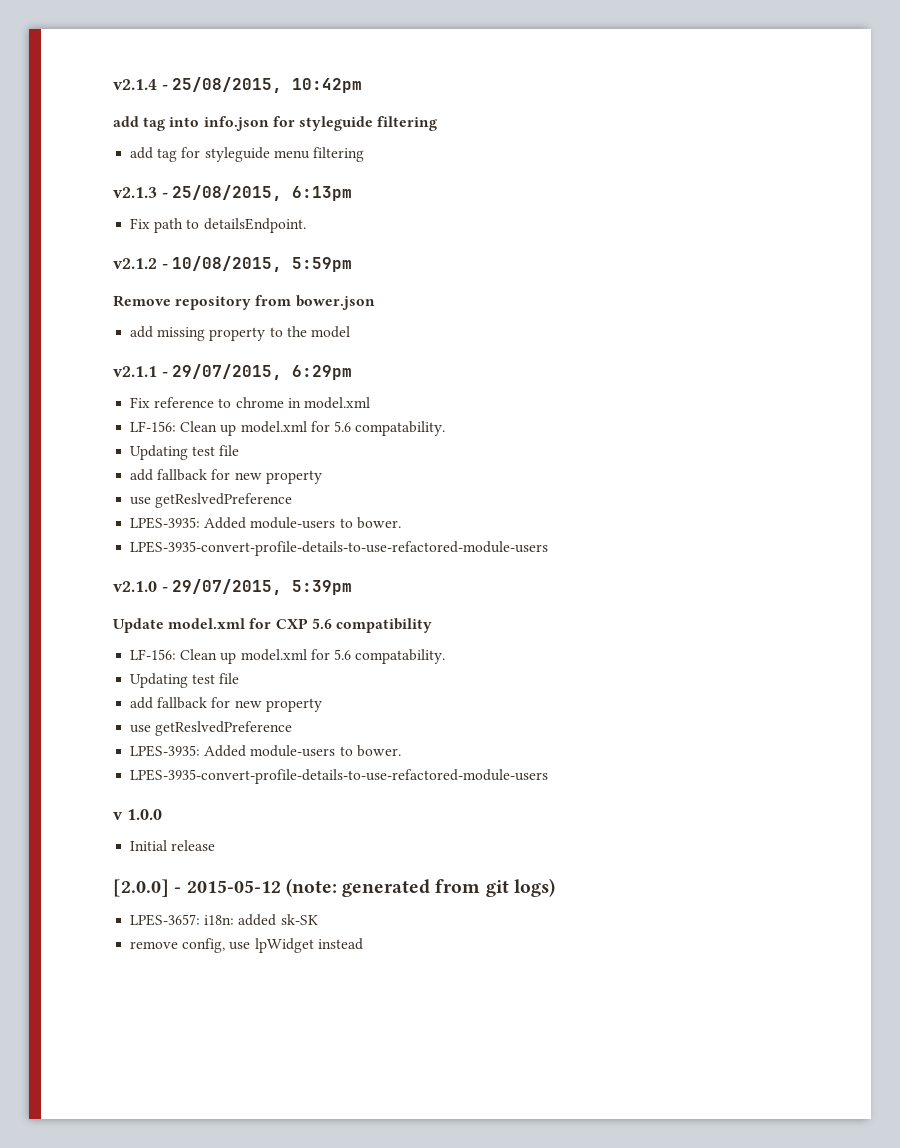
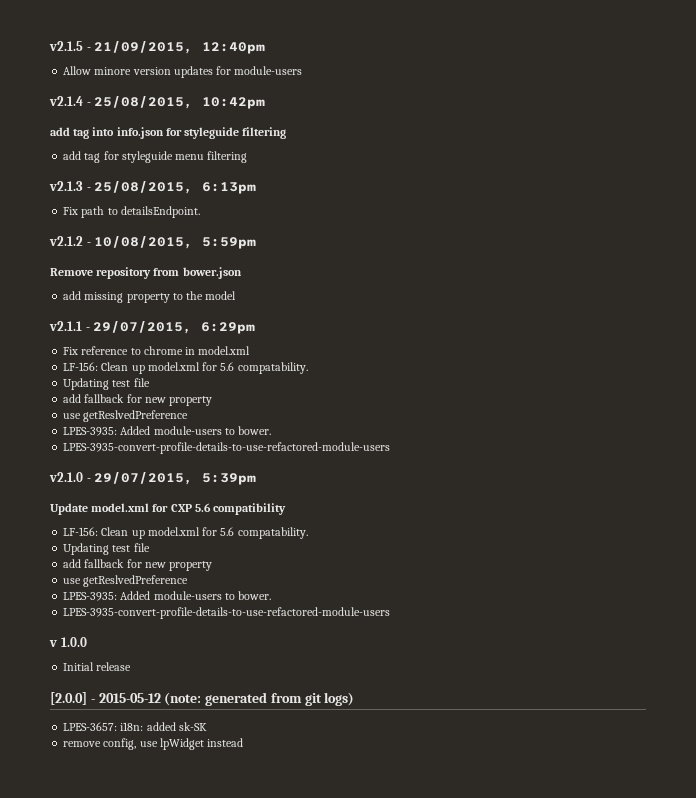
+ v2.1.5 - 21/09/2015, 12:40pm
+ Allow minore version updates for module-users

